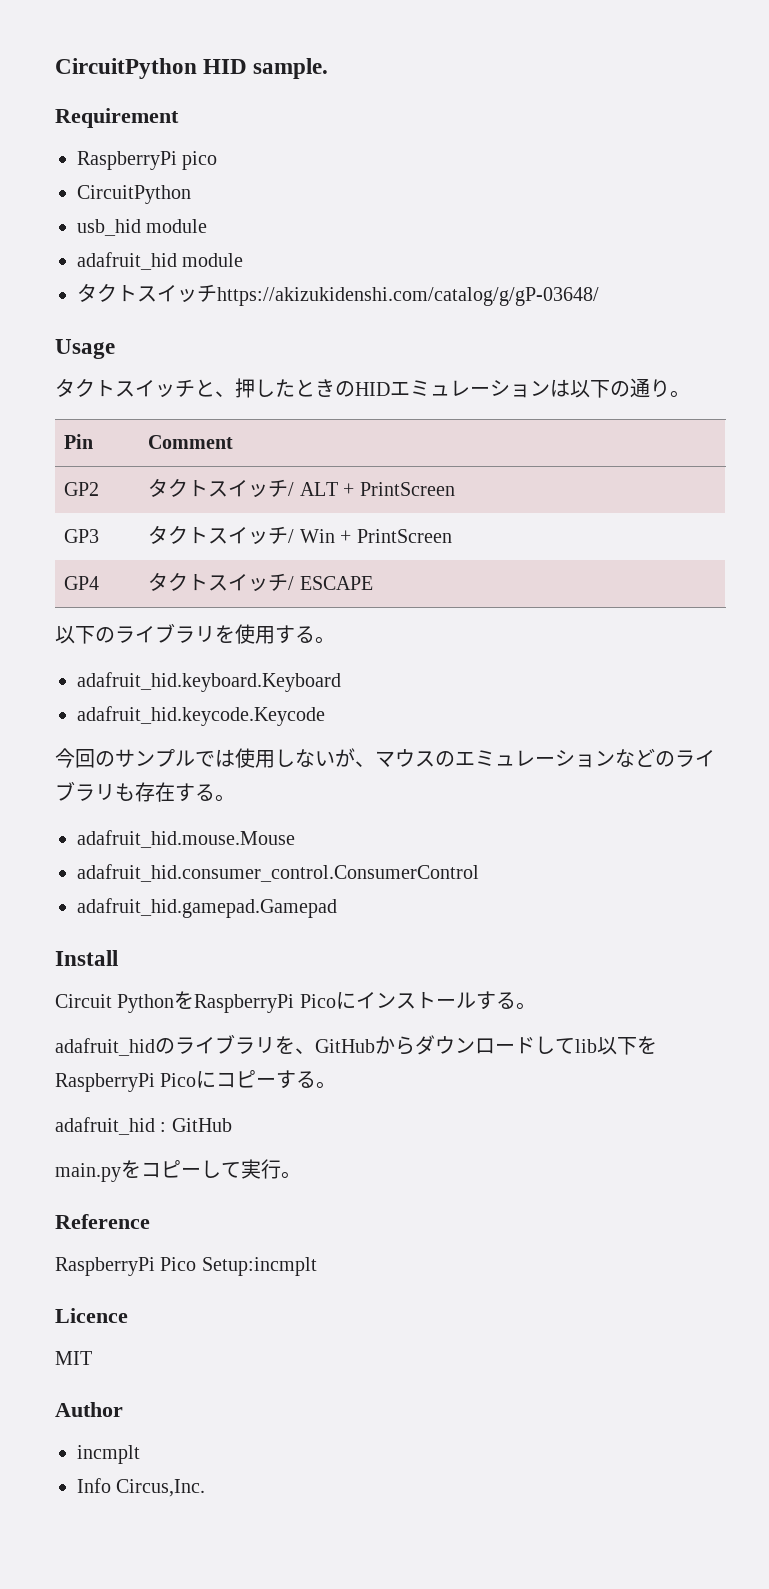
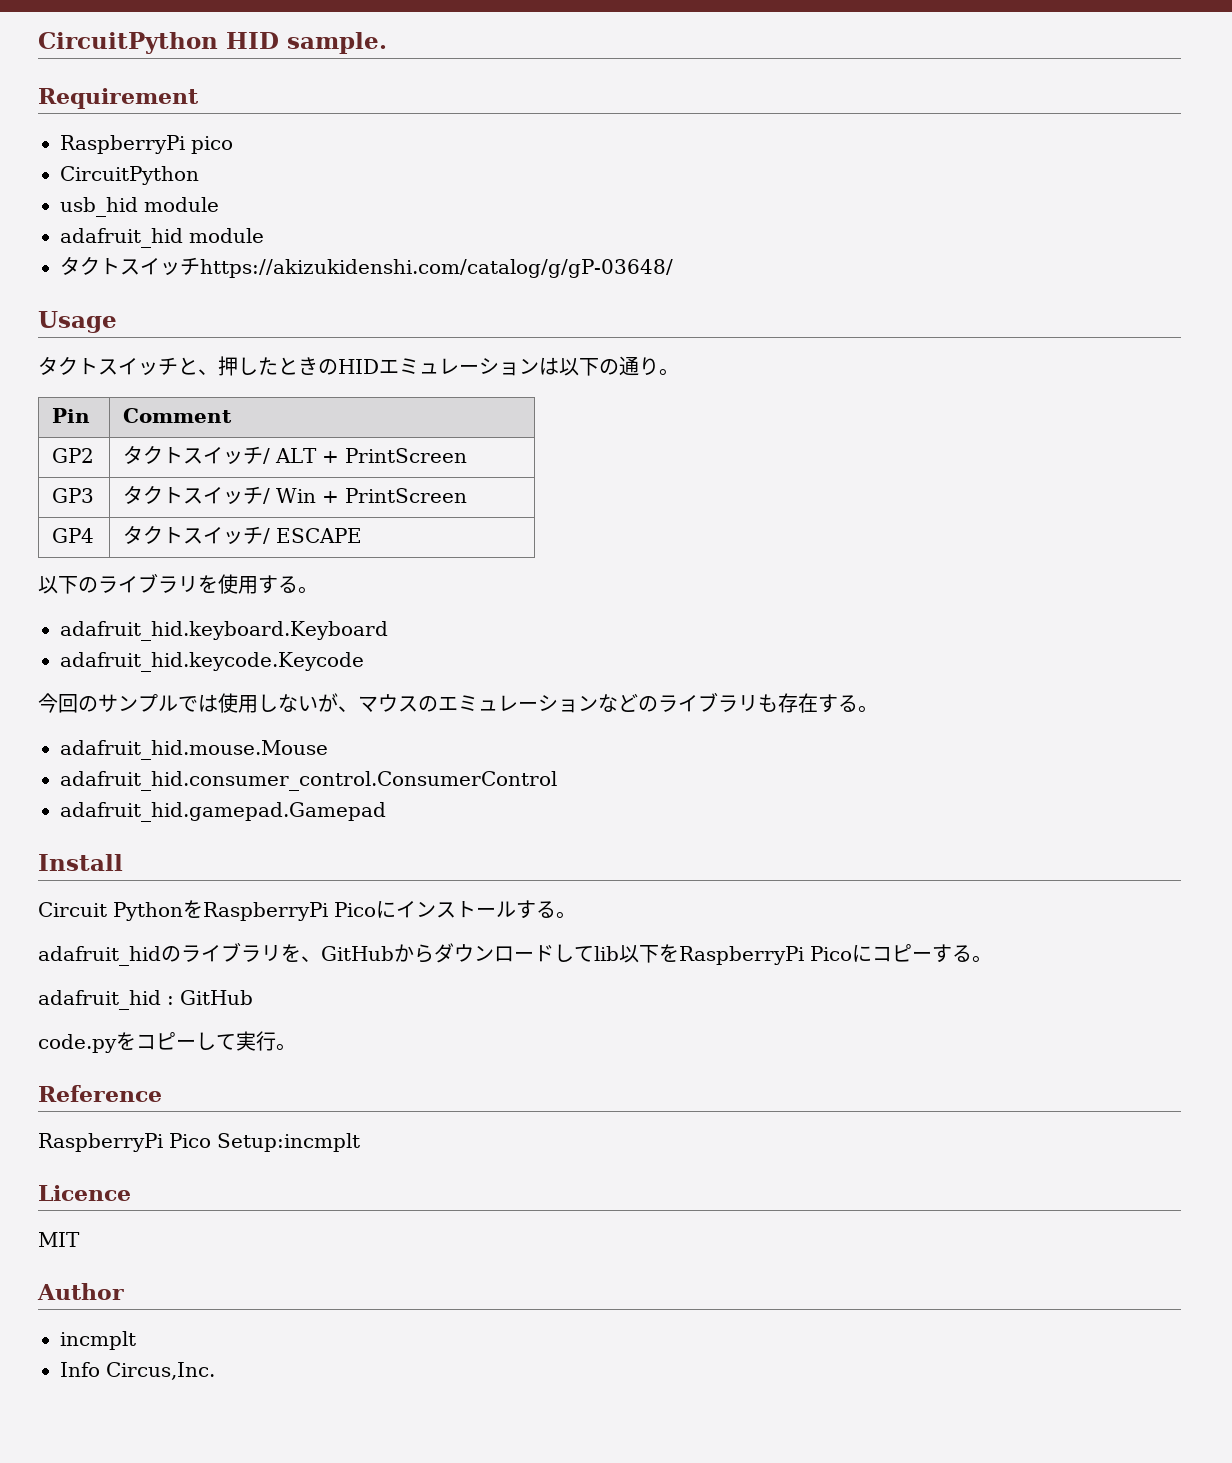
- main.pyをコピーして実行。
+ code.pyをコピーして実行。

